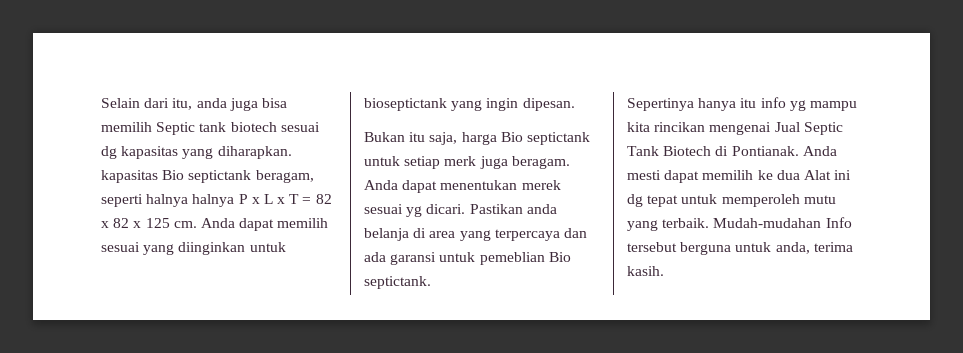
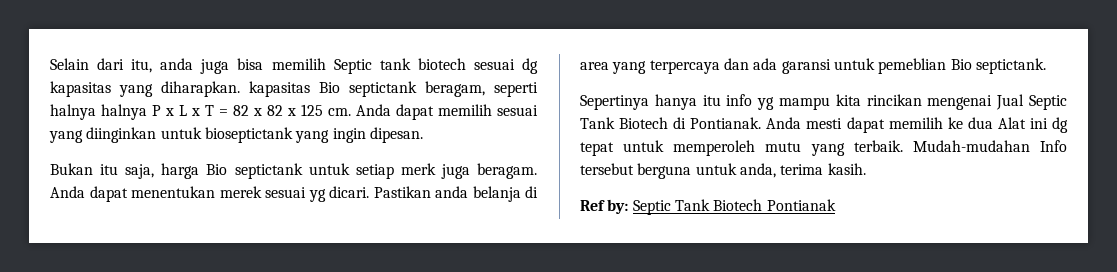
+ Ref by: Septic Tank Biotech Pontianak

